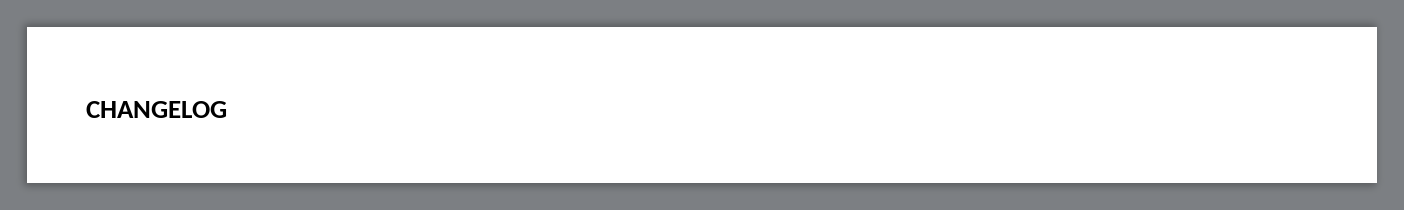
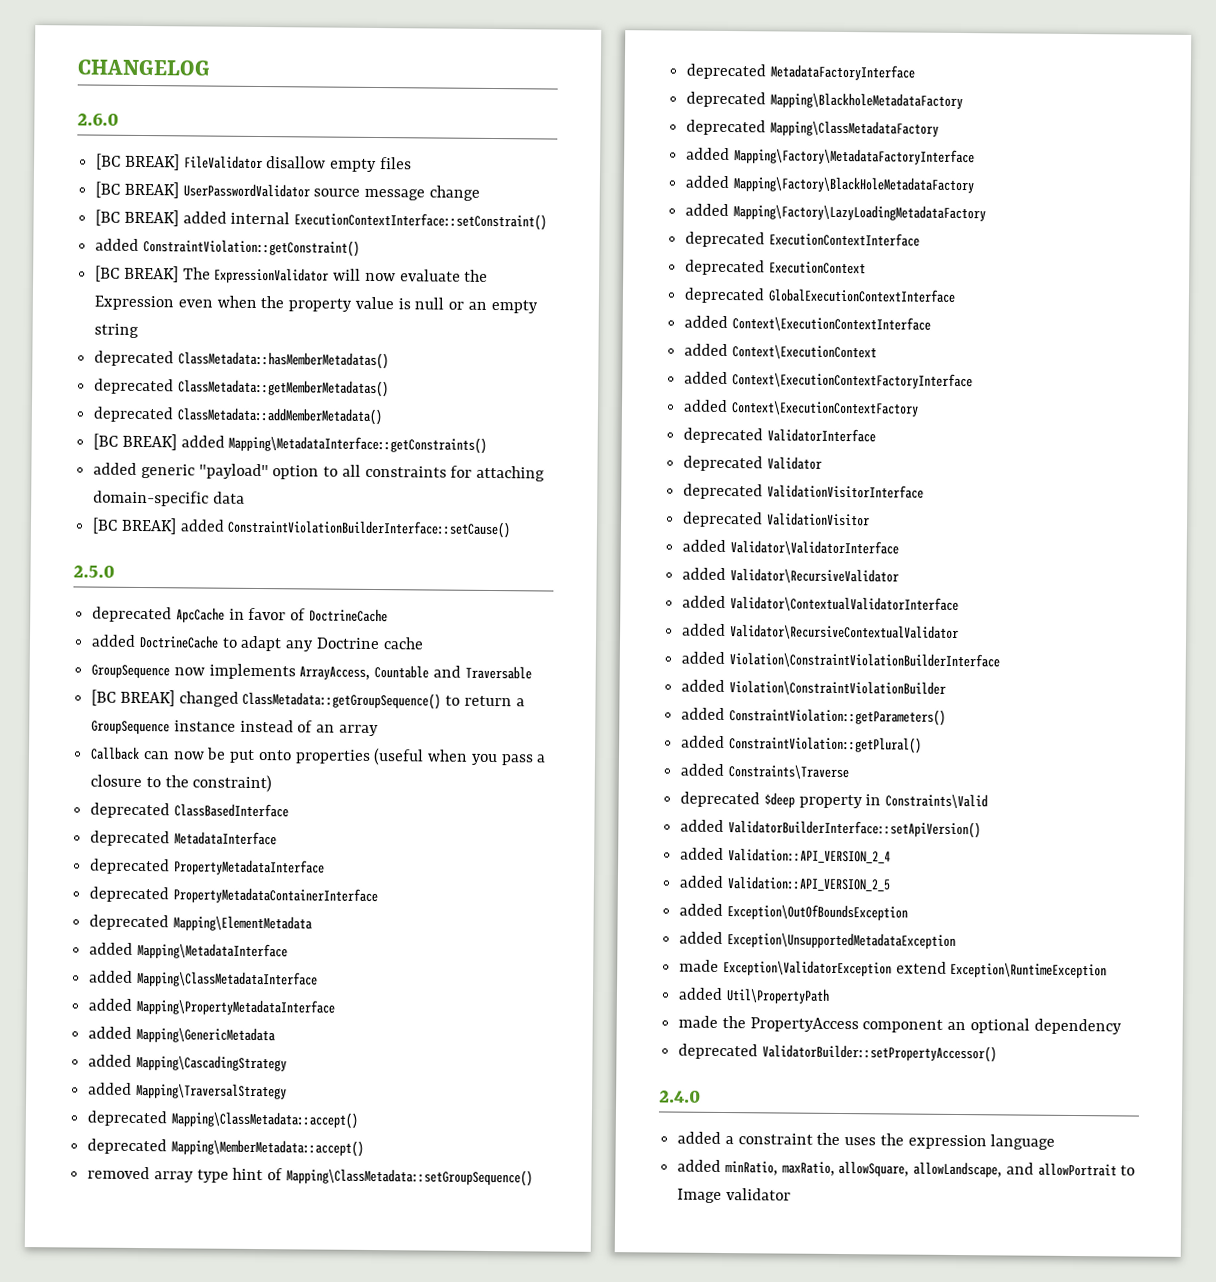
+ 2.6.0
+ [BC BREAK] FileValidator disallow empty files
+ [BC BREAK] UserPasswordValidator source message change
+ [BC BREAK] added internal ExecutionContextInterface::setConstraint()
+ added ConstraintViolation::getConstraint()
+ [BC BREAK] The ExpressionValidator will now evaluate the Expression even when the property value is null or an empty string
+ deprecated ClassMetadata::hasMemberMetadatas()
+ deprecated ClassMetadata::getMemberMetadatas()
+ deprecated ClassMetadata::addMemberMetadata()
+ [BC BREAK] added Mapping\MetadataInterface::getConstraints()
+ added generic "payload" option to all constraints for attaching domain-specific data
+ [BC BREAK] added ConstraintViolationBuilderInterface::setCause()
+ 2.5.0
+ deprecated ApcCache in favor of DoctrineCache
+ added DoctrineCache to adapt any Doctrine cache
+ GroupSequence now implements ArrayAccess, Countable and Traversable
+ [BC BREAK] changed ClassMetadata::getGroupSequence() to return a GroupSequence instance instead of an array
+ Callback can now be put onto properties (useful when you pass a closure to the constraint)
+ deprecated ClassBasedInterface
+ deprecated MetadataInterface
+ deprecated PropertyMetadataInterface
+ deprecated PropertyMetadataContainerInterface
+ deprecated Mapping\ElementMetadata
+ added Mapping\MetadataInterface
+ added Mapping\ClassMetadataInterface
+ added Mapping\PropertyMetadataInterface
+ added Mapping\GenericMetadata
+ added Mapping\CascadingStrategy
+ added Mapping\TraversalStrategy
+ deprecated Mapping\ClassMetadata::accept()
+ deprecated Mapping\MemberMetadata::accept()
+ removed array type hint of Mapping\ClassMetadata::setGroupSequence()
+ deprecated MetadataFactoryInterface
+ deprecated Mapping\BlackholeMetadataFactory
+ deprecated Mapping\ClassMetadataFactory
+ added Mapping\Factory\MetadataFactoryInterface
+ added Mapping\Factory\BlackHoleMetadataFactory
+ added Mapping\Factory\LazyLoadingMetadataFactory
+ deprecated ExecutionContextInterface
+ deprecated ExecutionContext
+ deprecated GlobalExecutionContextInterface
+ added Context\ExecutionContextInterface
+ added Context\ExecutionContext
+ added Context\ExecutionContextFactoryInterface
+ added Context\ExecutionContextFactory
+ deprecated ValidatorInterface
+ deprecated Validator
+ deprecated ValidationVisitorInterface
+ deprecated ValidationVisitor
+ added Validator\ValidatorInterface
+ added Validator\RecursiveValidator
+ added Validator\ContextualValidatorInterface
+ added Validator\RecursiveContextualValidator
+ added Violation\ConstraintViolationBuilderInterface
+ added Violation\ConstraintViolationBuilder
+ added ConstraintViolation::getParameters()
+ added ConstraintViolation::getPlural()
+ added Constraints\Traverse
+ deprecated $deep property in Constraints\Valid
+ added ValidatorBuilderInterface::setApiVersion()
+ added Validation::API_VERSION_2_4
+ added Validation::API_VERSION_2_5
+ added Exception\OutOfBoundsException
+ added Exception\UnsupportedMetadataException
+ made Exception\ValidatorException extend Exception\RuntimeException
+ added Util\PropertyPath
+ made the PropertyAccess component an optional dependency
+ deprecated ValidatorBuilder::setPropertyAccessor()
+ 2.4.0
+ added a constraint the uses the expression language
+ added minRatio, maxRatio, allowSquare, allowLandscape, and allowPortrait to Image validator

